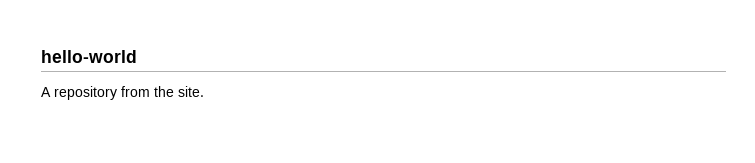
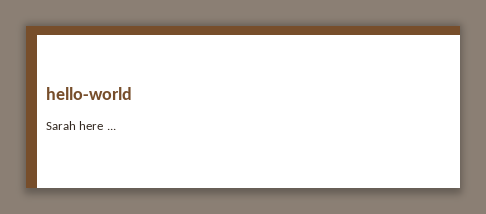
- A repository from the site.
+ Sarah here ...

